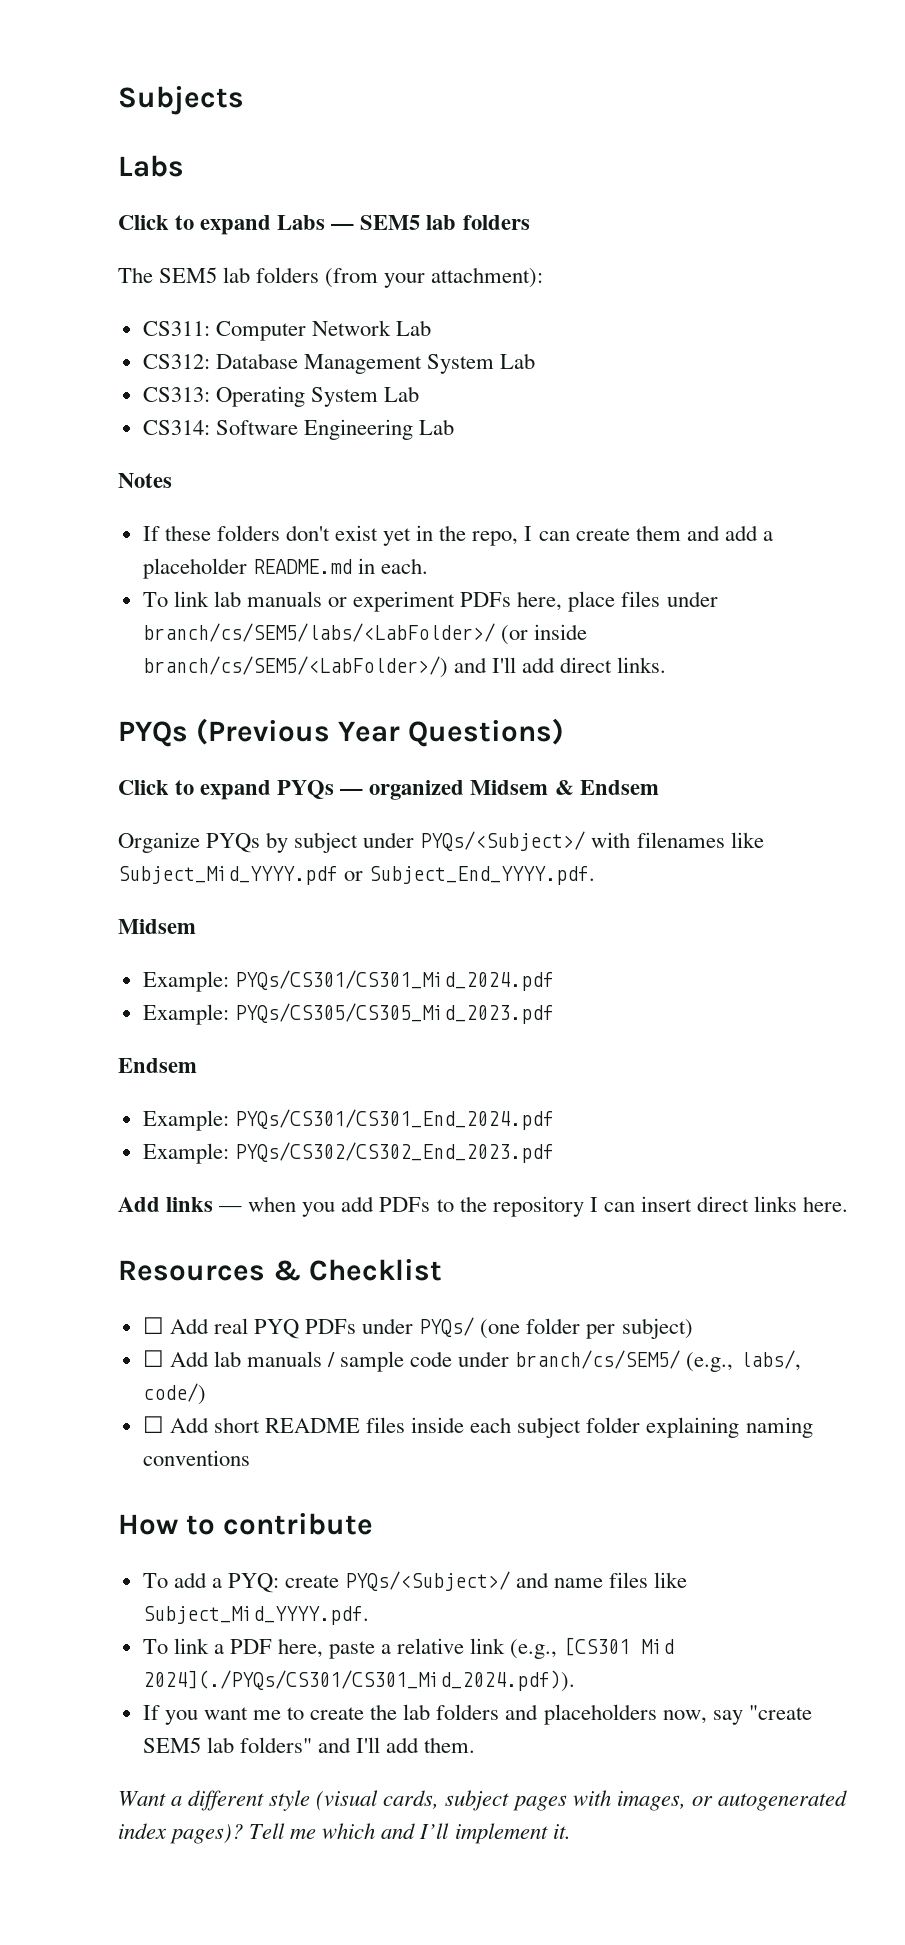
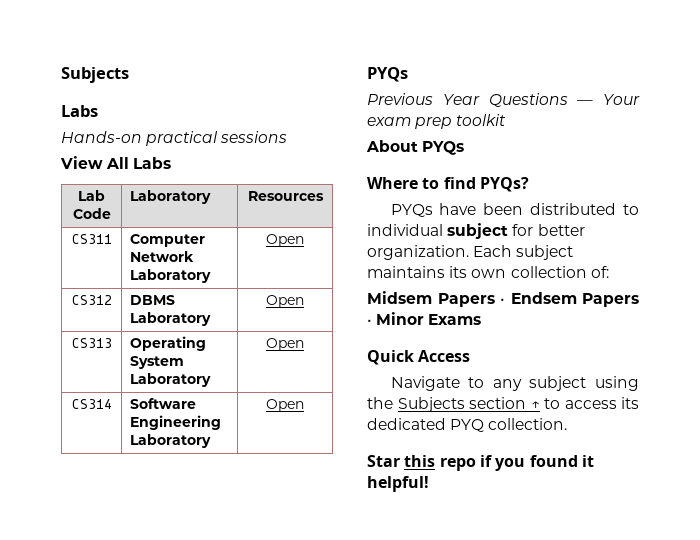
- Click to expand Labs — SEM5 lab folders
- The SEM5 lab folders (from your attachment):
- CS311: Computer Network Lab
- CS312: Database Management System Lab
- CS313: Operating System Lab
- CS314: Software Engineering Lab
- Notes
- If these folders don't exist yet in the repo, I can create them and add a placeholder README.md in each.
- To link lab manuals or experiment PDFs here, place files under branch/cs/SEM5/labs/<LabFolder>/ (or inside branch/cs/SEM5/<LabFolder>/) and I'll add direct links.
- PYQs (Previous Year Questions)
- Click to expand PYQs — organized Midsem & Endsem
- Organize PYQs by subject under PYQs/<Subject>/ with filenames like Subject_Mid_YYYY.pdf or Subject_End_YYYY.pdf.
- Midsem
- Example: PYQs/CS301/CS301_Mid_2024.pdf
- Example: PYQs/CS305/CS305_Mid_2023.pdf
- Endsem
- Example: PYQs/CS301/CS301_End_2024.pdf
- Example: PYQs/CS302/CS302_End_2023.pdf
- Add links — when you add PDFs to the repository I can insert direct links here.
- Resources & Checklist
- ☐ Add real PYQ PDFs under PYQs/ (one folder per subject)
- ☐ Add lab manuals / sample code under branch/cs/SEM5/ (e.g., labs/, code/)
- ☐ Add short README files inside each subject folder explaining naming conventions
- How to contribute
- To add a PYQ: create PYQs/<Subject>/ and name files like Subject_Mid_YYYY.pdf.
- To link a PDF here, paste a relative link (e.g., [CS301 Mid 2024](./PYQs/CS301/CS301_Mid_2024.pdf)).
- If you want me to create the lab folders and placeholders now, say "create SEM5 lab folders" and I'll add them.
- Want a different style (visual cards, subject pages with images, or autogenerated index pages)? Tell me which and I’ll implement it.
+ Hands-on practical sessions
+ View All Labs
+ Lab Code | Laboratory | Resources
+ CS311 | Computer Network Laboratory | Open
+ CS312 | DBMS Laboratory | Open
+ CS313 | Operating System Laboratory | Open
+ CS314 | Software Engineering Laboratory | Open
+ PYQs
+ Previous Year Questions — Your exam prep toolkit
+ About PYQs
+ Where to find PYQs?
+ PYQs have been distributed to individual subject for better organization. Each subject maintains its own collection of:
+ Midsem Papers • Endsem Papers • Minor Exams
+ Quick Access
+ Navigate to any subject using the Subjects section ↑ to access its dedicated PYQ collection.
+ Star this repo if you found it helpful!

